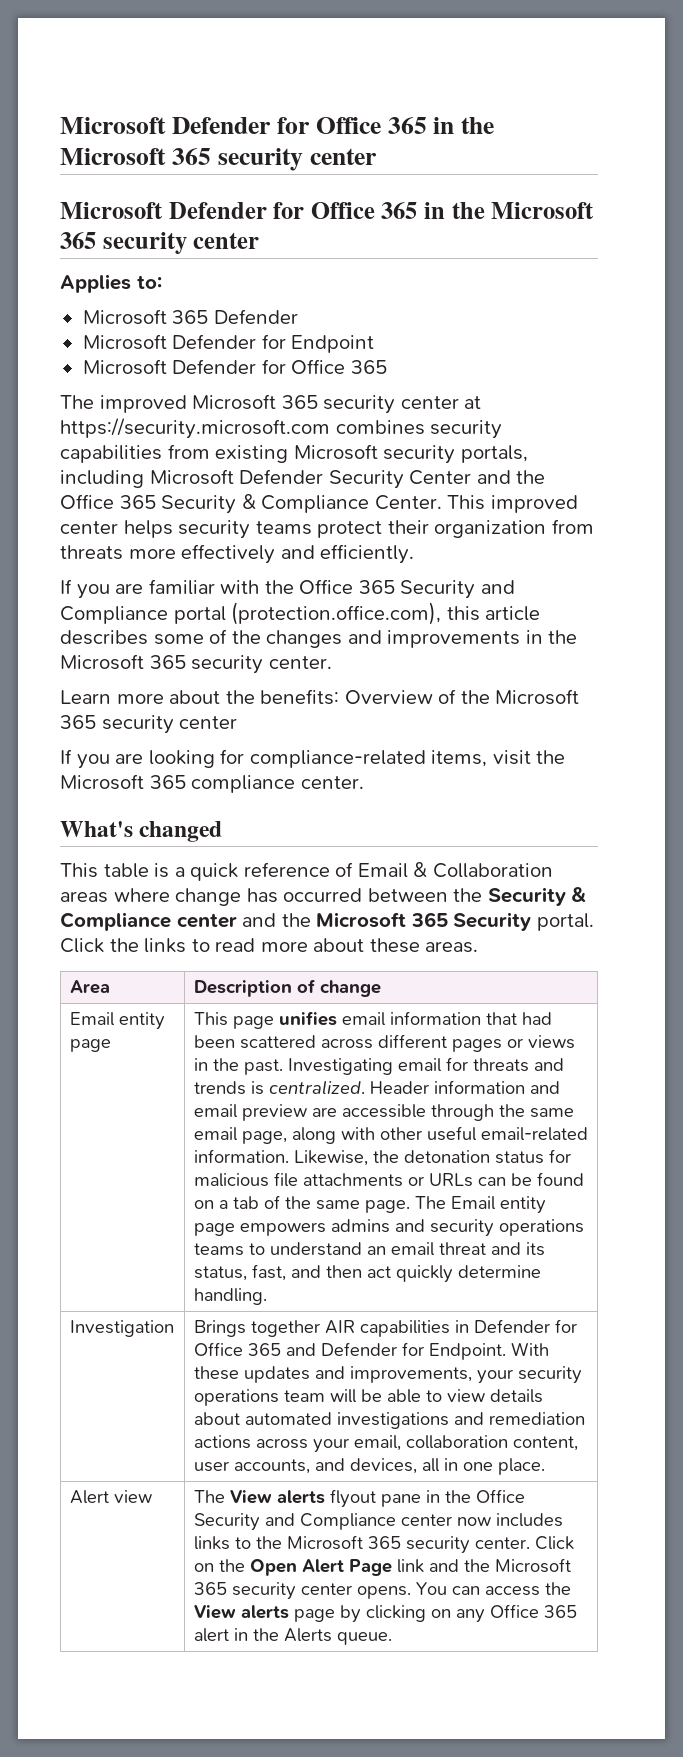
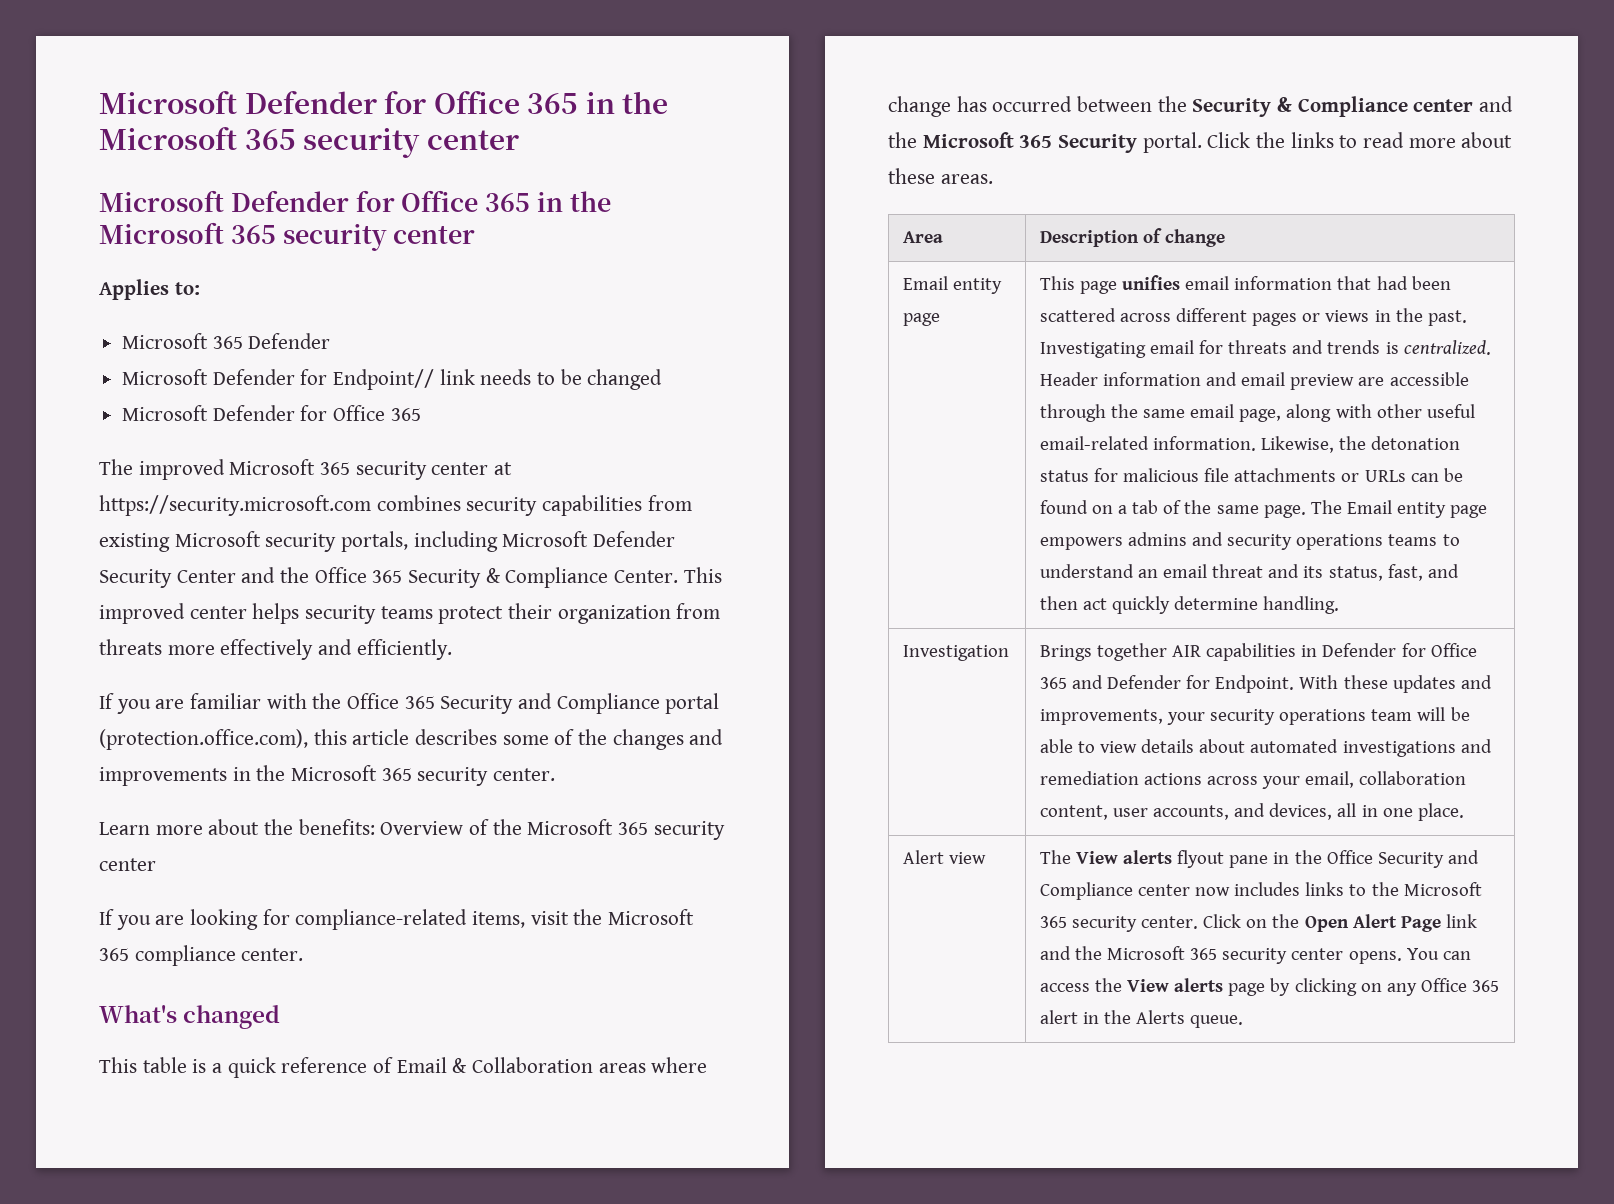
- Microsoft Defender for Endpoint
+ Microsoft Defender for Endpoint// link needs to be changed

